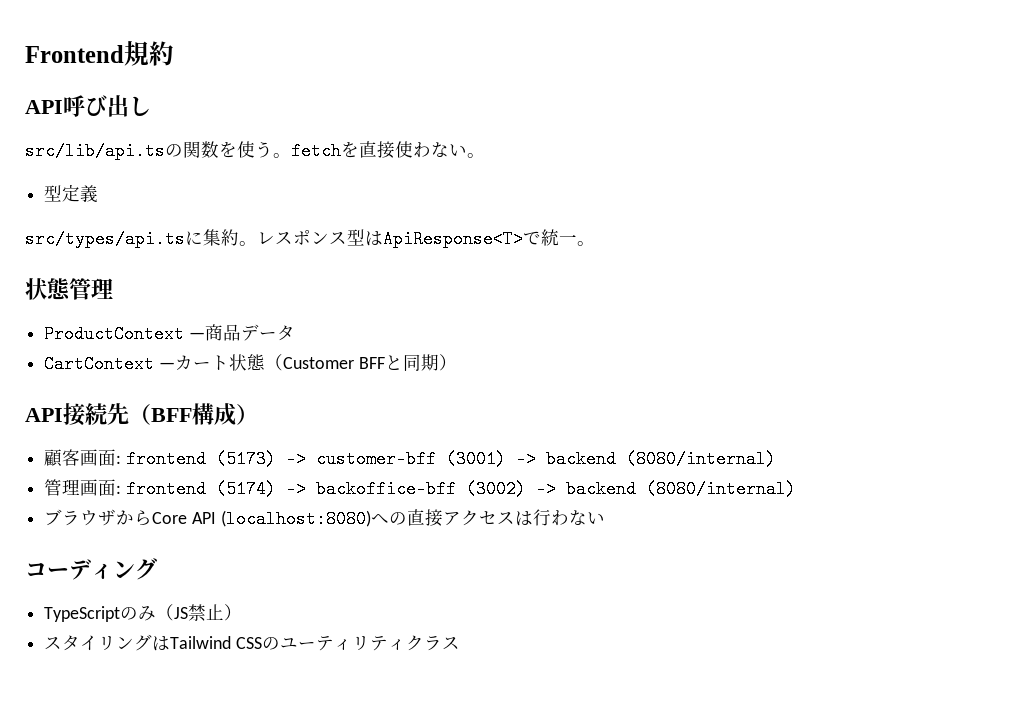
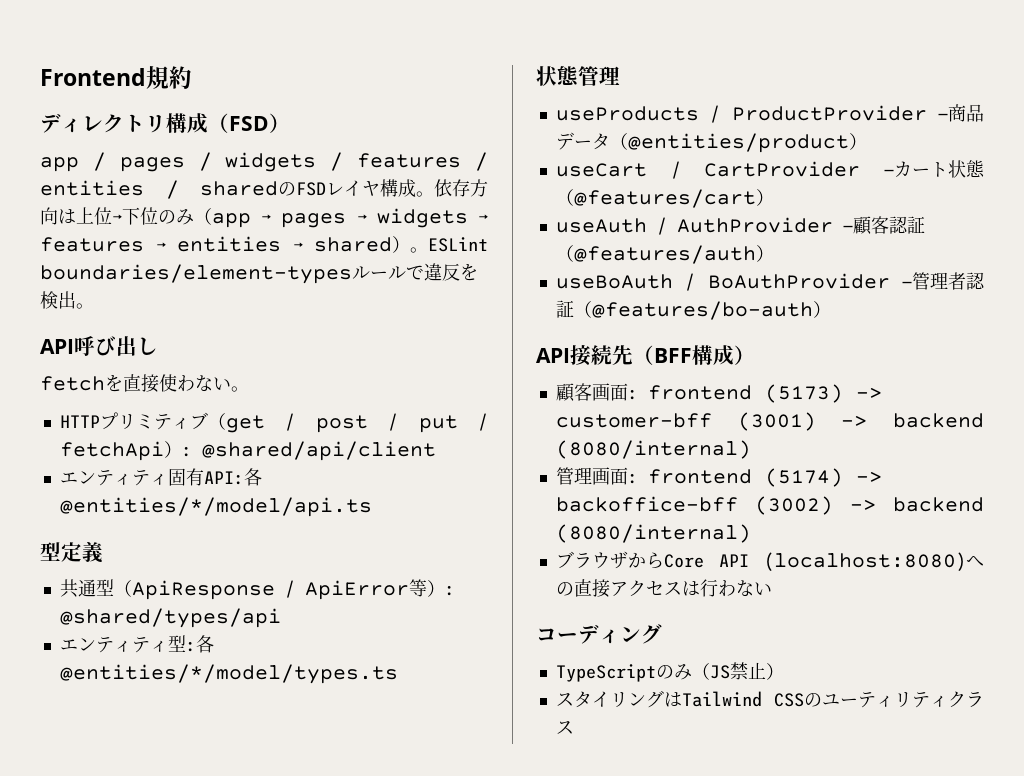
+ ディレクトリ構成（FSD）
+ app / pages / widgets / features / entities / sharedのFSDレイヤ構成。依存方向は上位→下位のみ（app → pages → widgets → features → entities → shared）。ESLint boundaries/element-typesルールで違反を検出。
- src/lib/api.tsの関数を使う。fetchを直接使わない。
+ fetchを直接使わない。
+ HTTPプリミティブ（get / post / put / fetchApi）: @shared/api/client
+ エンティティ固有API:各@entities/*/model/api.ts
  型定義
- src/types/api.tsに集約。レスポンス型はApiResponse<T>で統一。
+ 共通型（ApiResponse / ApiError等）: @shared/types/api
+ エンティティ型:各@entities/*/model/types.ts
- ProductContext —商品データ
- CartContext —カート状態（Customer BFFと同期）
+ useProducts / ProductProvider —商品データ（@entities/product）
+ useCart / CartProvider —カート状態（@features/cart）
+ useAuth / AuthProvider —顧客認証（@features/auth）
+ useBoAuth / BoAuthProvider —管理者認証（@features/bo-auth）

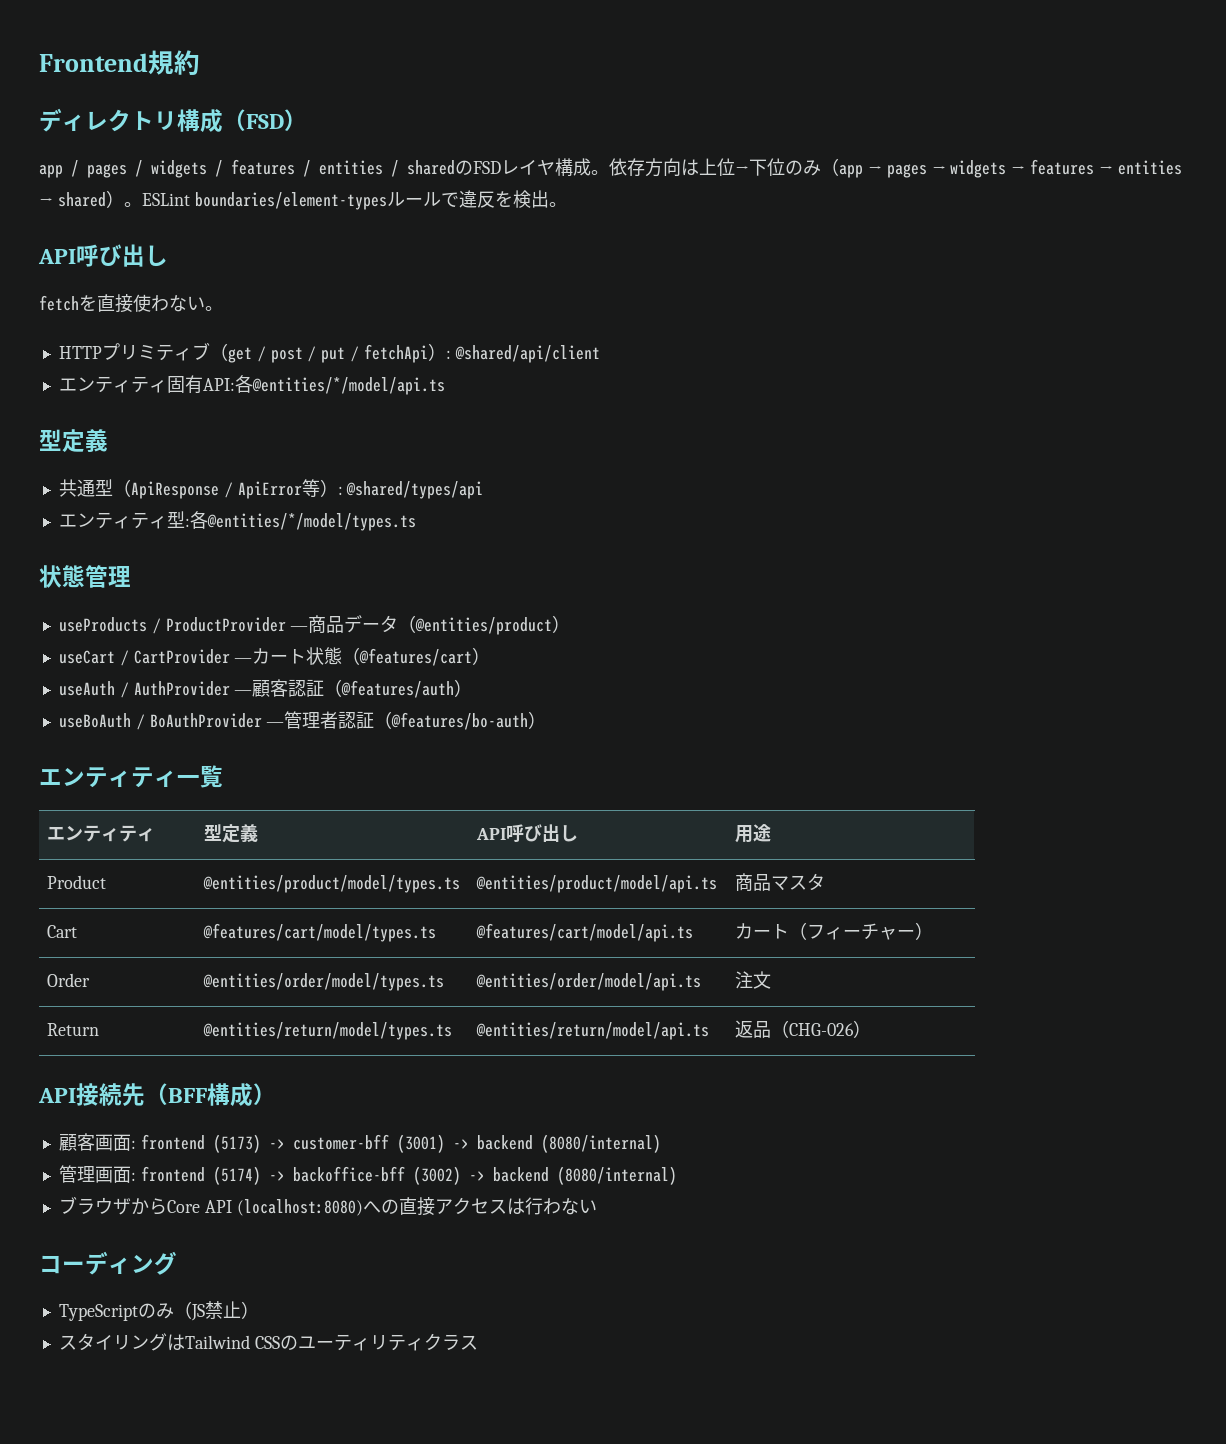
+ エンティティ一覧
+ エンティティ | 型定義 | API呼び出し | 用途
+ Product | @entities/product/model/types.ts | @entities/product/model/api.ts | 商品マスタ
+ Cart | @features/cart/model/types.ts | @features/cart/model/api.ts | カート（フィーチャー）
+ Order | @entities/order/model/types.ts | @entities/order/model/api.ts | 注文
+ Return | @entities/return/model/types.ts | @entities/return/model/api.ts | 返品（CHG-026）

